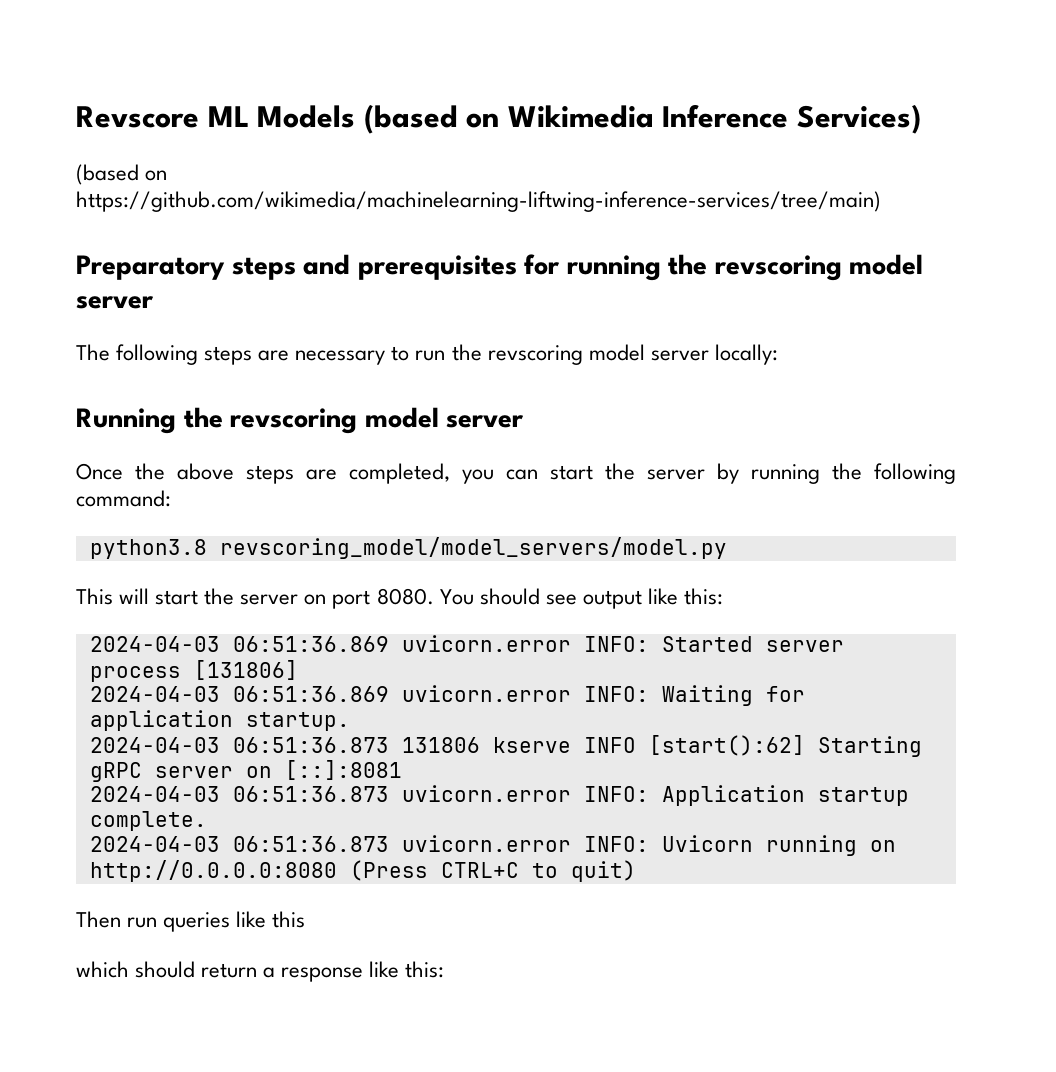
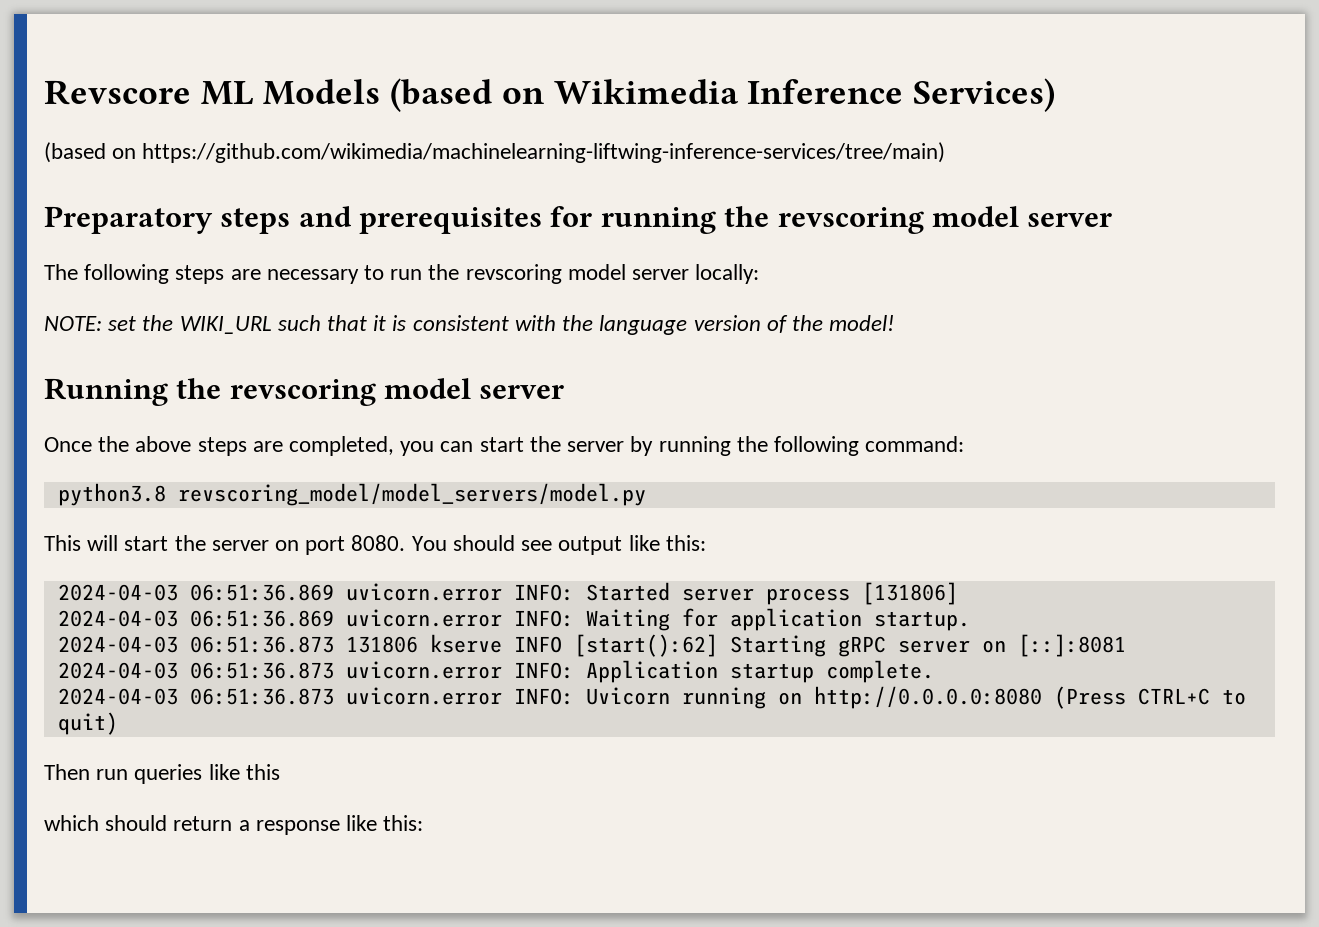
+ NOTE: set the WIKI_URL such that it is consistent with the language version of the model!

